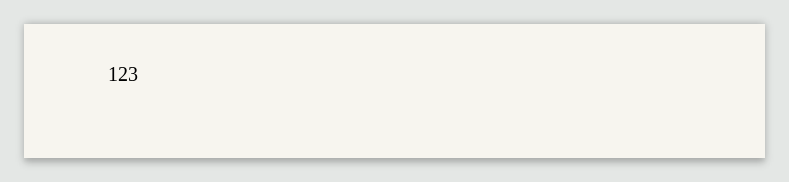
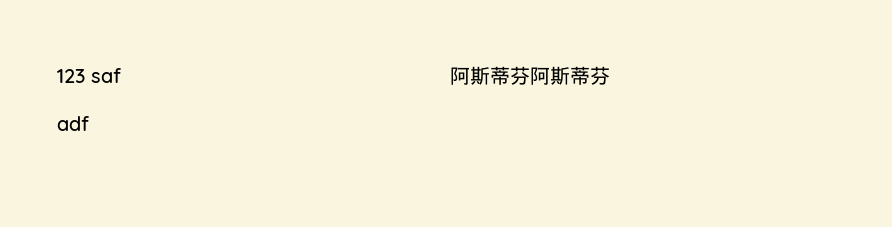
- 123
+ 123 saf
+ adf
+ 阿斯蒂芬阿斯蒂芬

